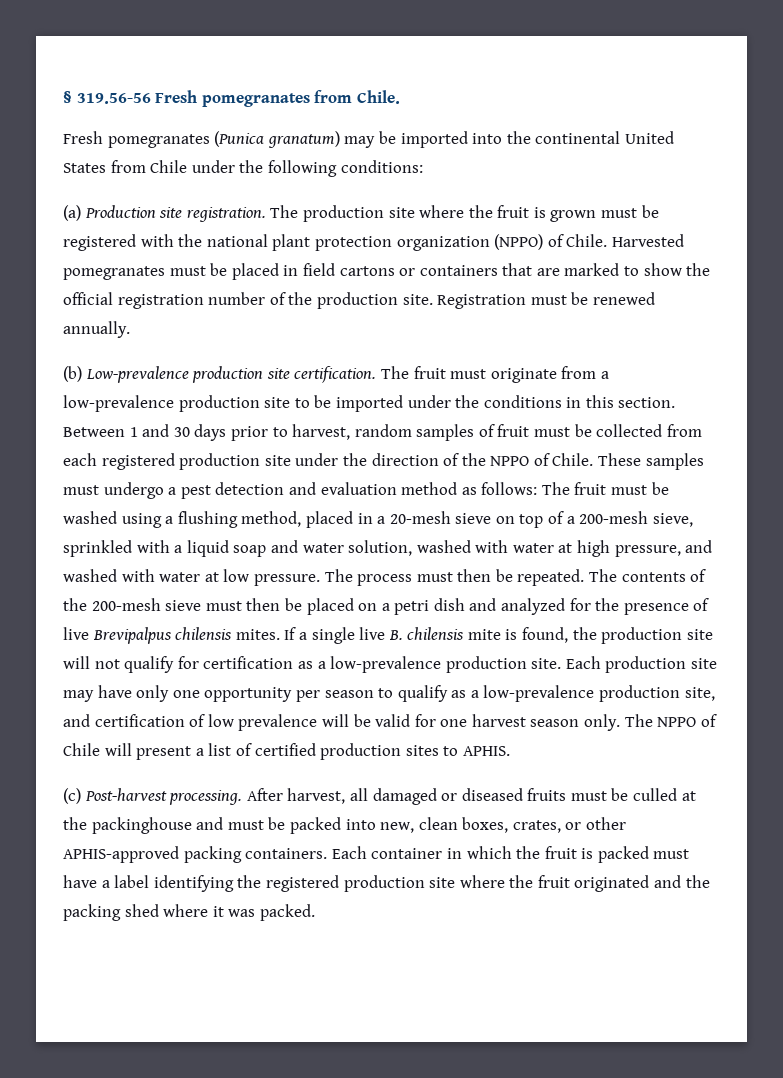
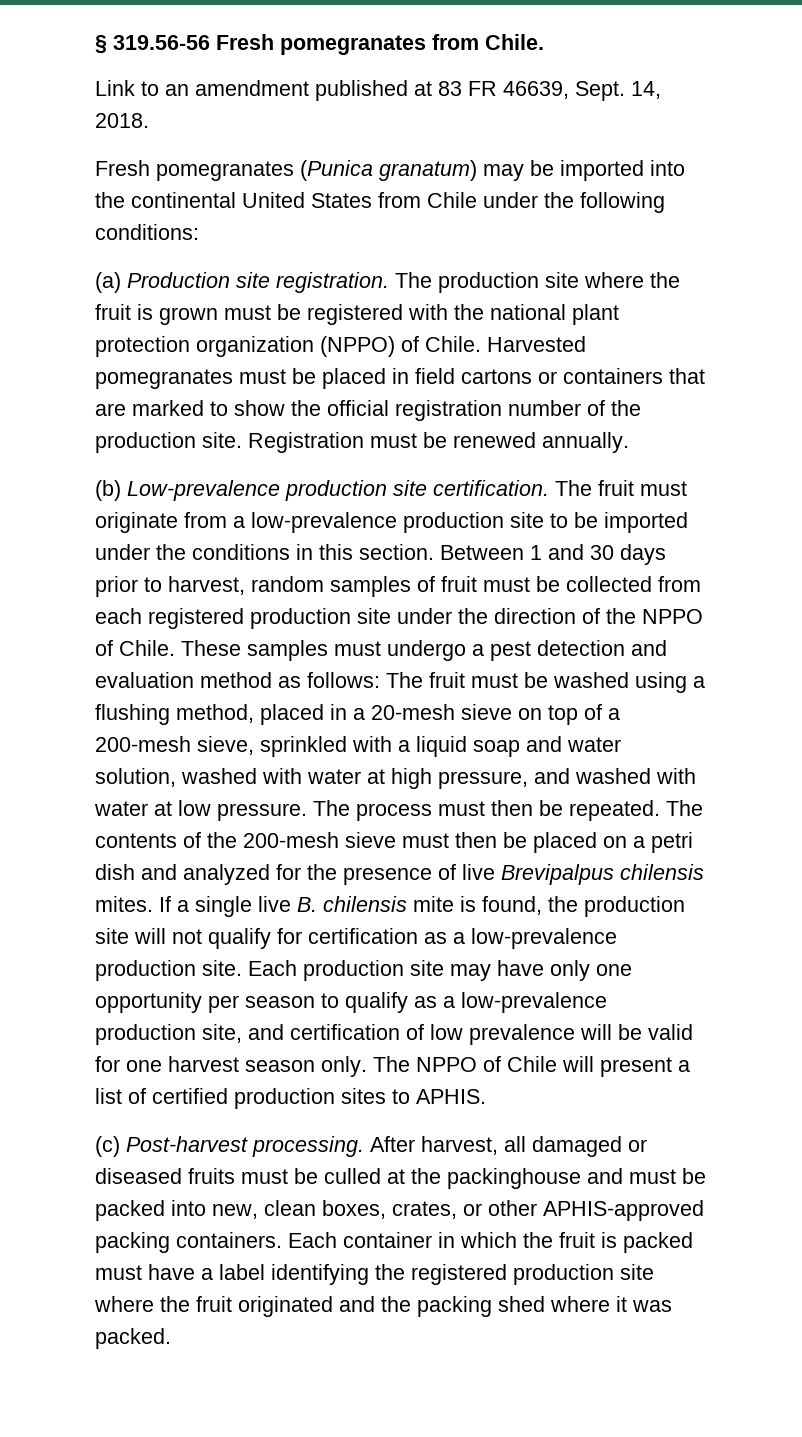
+ Link to an amendment published at 83 FR 46639, Sept. 14, 2018.

